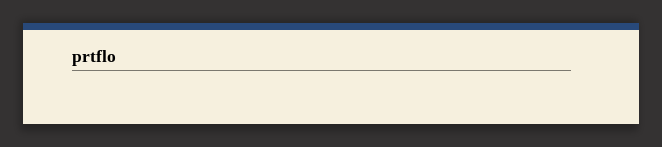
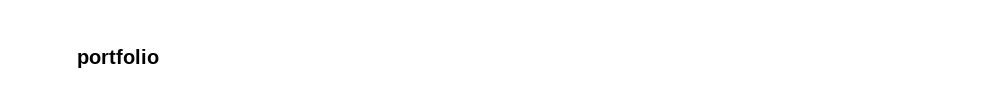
- prtflo
+ portfolio

